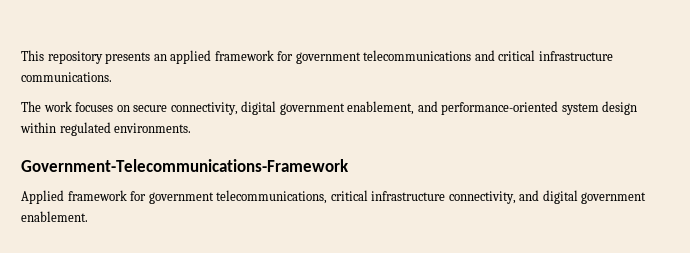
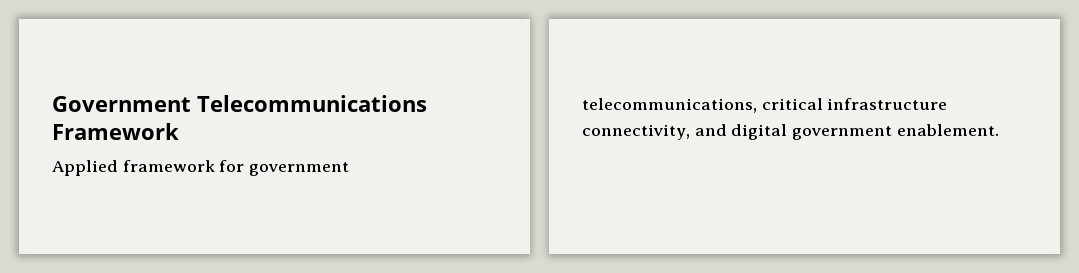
- This repository presents an applied framework for government telecommunications and critical infrastructure communications.
- The work focuses on secure connectivity, digital government enablement, and performance-oriented system design within regulated environments.
- Government-Telecommunications-Framework
+ Government Telecommunications Framework

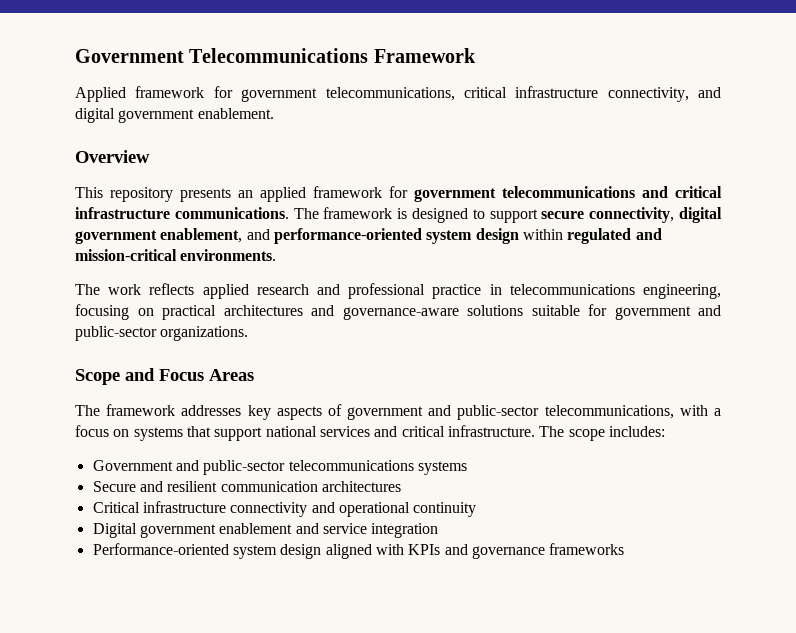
+ Overview
+ This repository presents an applied framework for government telecommunications and critical infrastructure communications. The framework is designed to support secure connectivity, digital government enablement, and performance-oriented system design within regulated and mission-critical environments.
+ The work reflects applied research and professional practice in telecommunications engineering, focusing on practical architectures and governance-aware solutions suitable for government and public-sector organizations.
+ Scope and Focus Areas
+ The framework addresses key aspects of government and public-sector telecommunications, with a focus on systems that support national services and critical infrastructure. The scope includes:
+ Government and public-sector telecommunications systems
+ Secure and resilient communication architectures
+ Critical infrastructure connectivity and operational continuity
+ Digital government enablement and service integration
+ Performance-oriented system design aligned with KPIs and governance frameworks

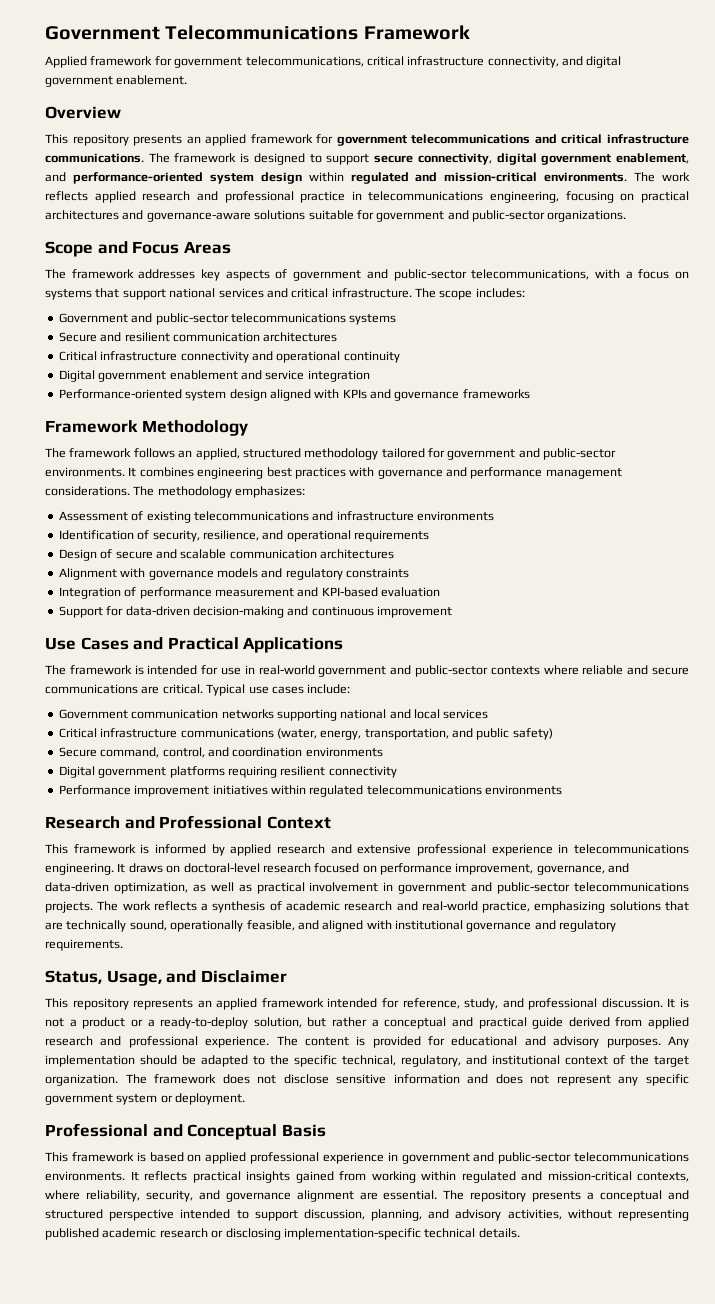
- The framework is designed to support secure connectivity, digital government enablement, and performance-oriented system design within regulated and mission-critical environments.
- The work reflects applied research and professional practice in telecommunications engineering, focusing on practical architectures and governance-aware solutions suitable for government and public-sector organizations.
+ The framework is designed to support secure connectivity, digital government enablement, and performance-oriented system design within regulated and mission-critical environments. The work reflects applied research and professional practice in telecommunications engineering, focusing on practical architectures and governance-aware solutions suitable for government and public-sector organizations.
+ Framework Methodology
+ The framework follows an applied, structured methodology tailored for government and public-sector environments. It combines engineering best practices with governance and performance management considerations. The methodology emphasizes:
+ Assessment of existing telecommunications and infrastructure environments
+ Identification of security, resilience, and operational requirements
+ Design of secure and scalable communication architectures
+ Alignment with governance models and regulatory constraints
+ Integration of performance measurement and KPI-based evaluation
+ Support for data-driven decision-making and continuous improvement
+ Use Cases and Practical Applications
+ The framework is intended for use in real-world government and public-sector contexts where reliable and secure communications are critical. Typical use cases include:
+ Government communication networks supporting national and local services
+ Critical infrastructure communications (water, energy, transportation, and public safety)
+ Secure command, control, and coordination environments
+ Digital government platforms requiring resilient connectivity
+ Performance improvement initiatives within regulated telecommunications environments
+ Research and Professional Context
+ This framework is informed by applied research and extensive professional experience in telecommunications engineering. It draws on doctoral-level research focused on performance improvement, governance, and data-driven optimization, as well as practical involvement in government and public-sector telecommunications projects. The work reflects a synthesis of academic research and real-world practice, emphasizing solutions that are technically sound, operationally feasible, and aligned with institutional governance and regulatory requirements.
+ Status, Usage, and Disclaimer
+ This repository represents an applied framework intended for reference, study, and professional discussion. It is not a product or a ready-to-deploy solution, but rather a conceptual and practical guide derived from applied research and professional experience. The content is provided for educational and advisory purposes. Any implementation should be adapted to the specific technical, regulatory, and institutional context of the target organization. The framework does not disclose sensitive information and does not represent any specific government system or deployment.
+ Professional and Conceptual Basis
+ This framework is based on applied professional experience in government and public-sector telecommunications environments. It reflects practical insights gained from working within regulated and mission-critical contexts, where reliability, security, and governance alignment are essential. The repository presents a conceptual and structured perspective intended to support discussion, planning, and advisory activities, without representing published academic research or disclosing implementation-specific technical details.

